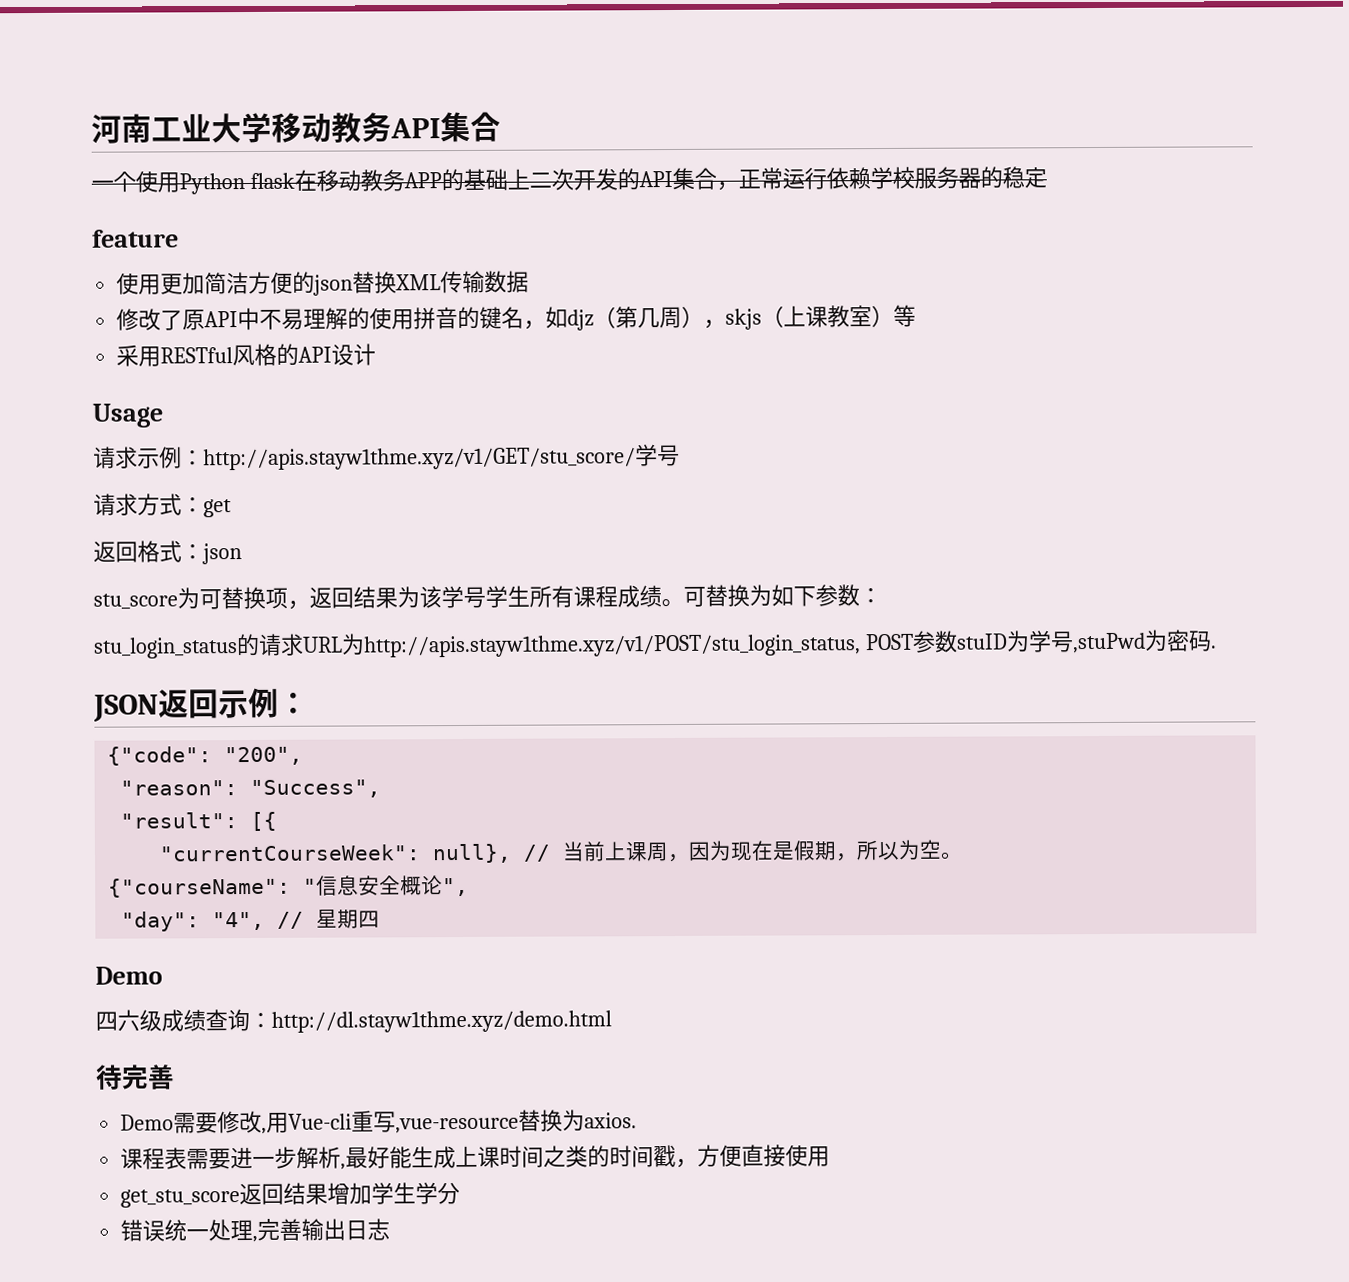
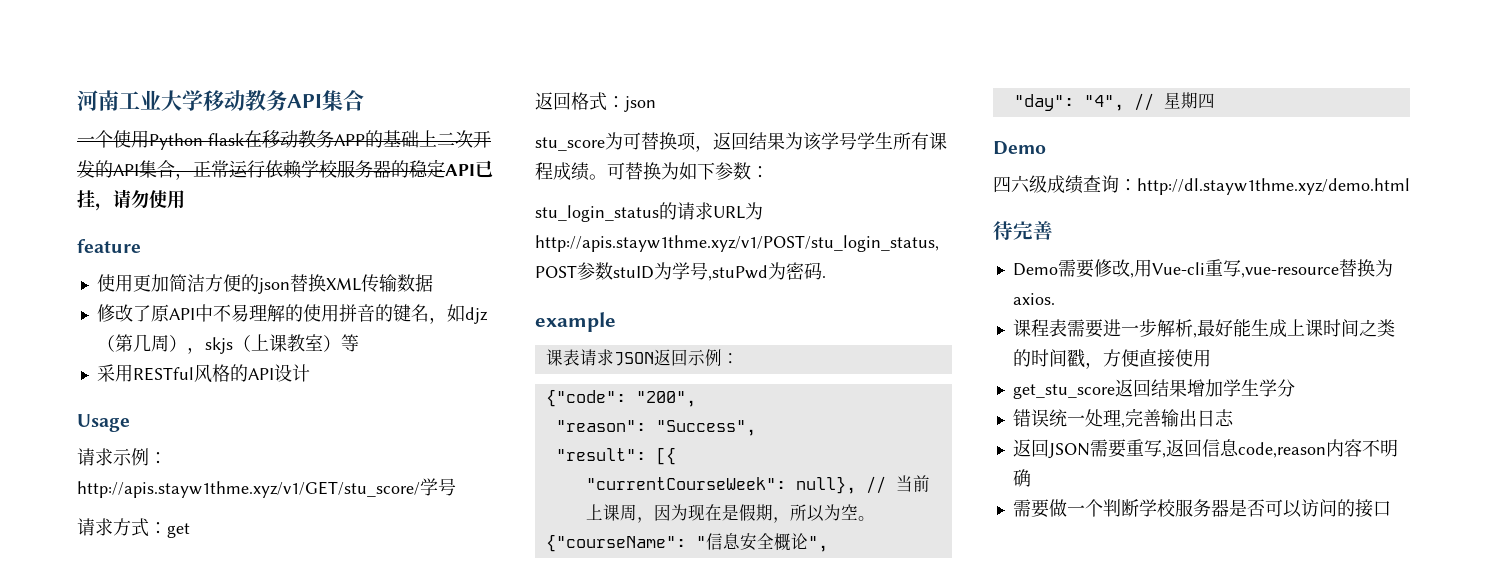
- 一个使用Python flask在移动教务APP的基础上二次开发的API集合，正常运行依赖学校服务器的稳定
+ 一个使用Python flask在移动教务APP的基础上二次开发的API集合，正常运行依赖学校服务器的稳定API已挂，请勿使用
- JSON返回示例：
+ example
+ 课表请求JSON返回示例：
+ 返回JSON需要重写,返回信息code,reason内容不明确
+ 需要做一个判断学校服务器是否可以访问的接口

